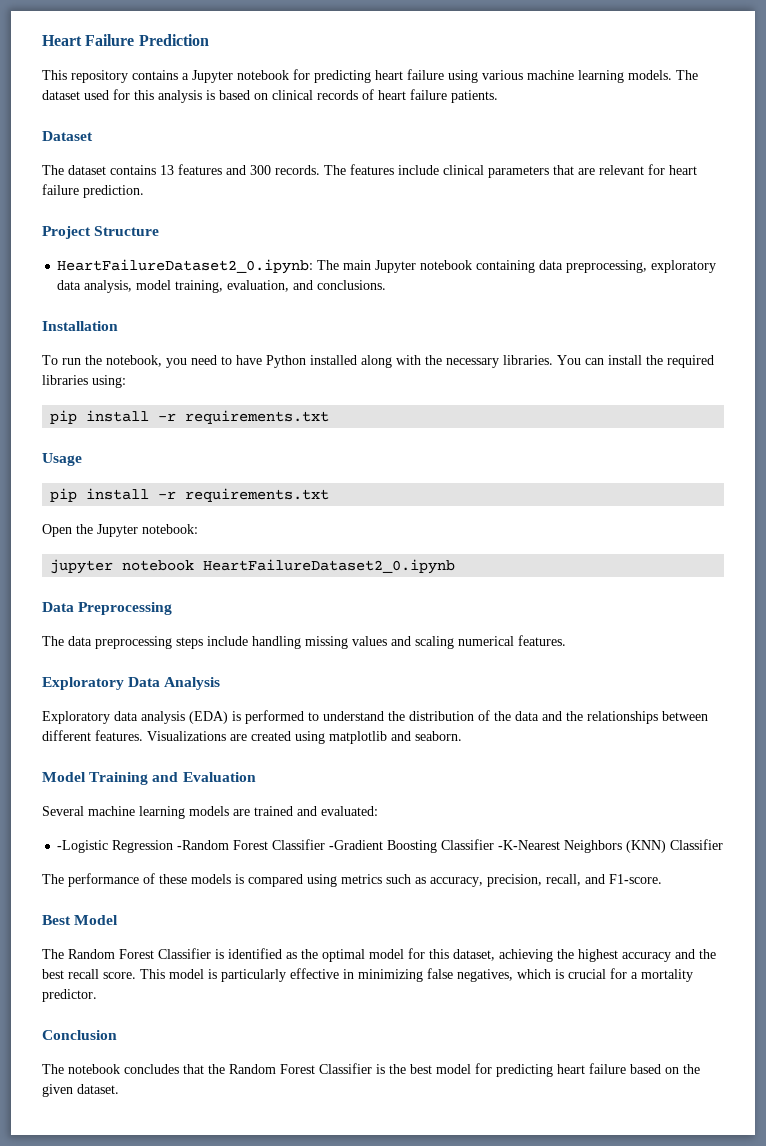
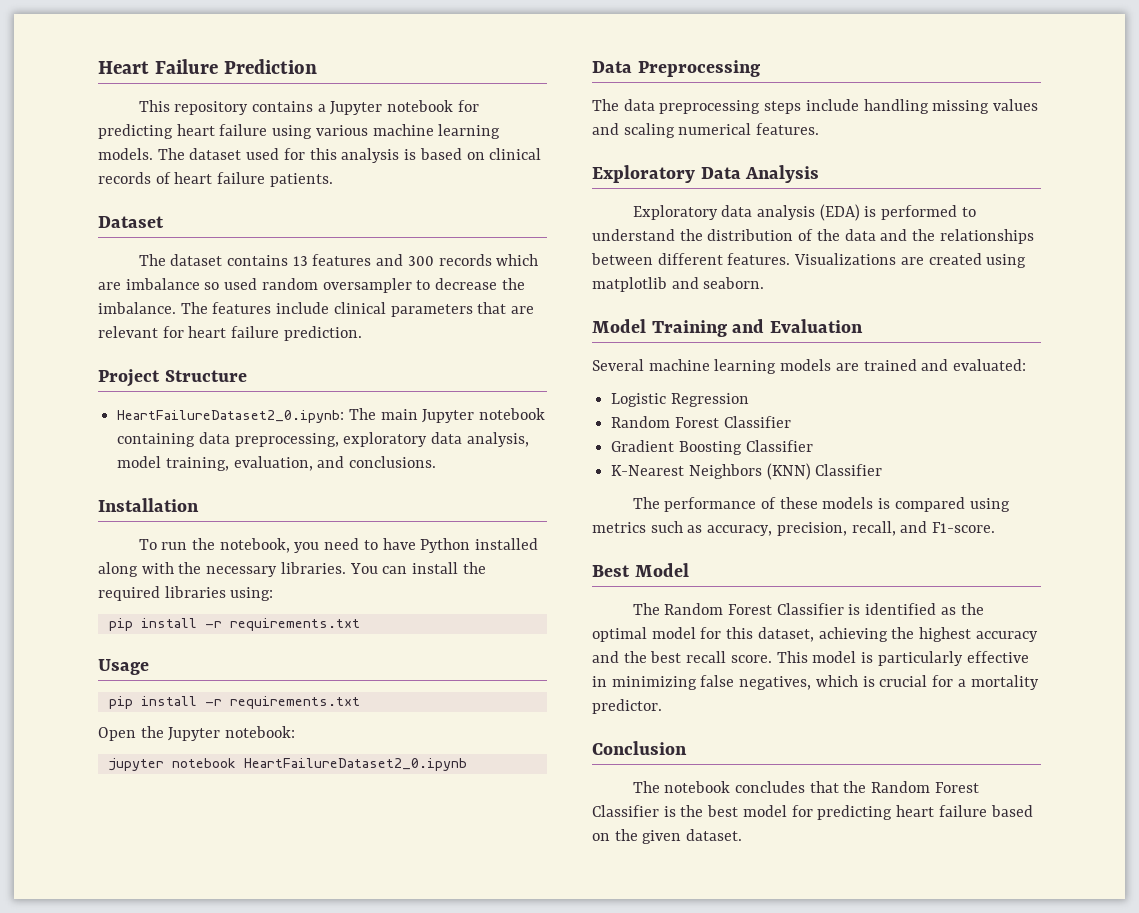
- The dataset contains 13 features and 300 records.
+ The dataset contains 13 features and 300 records which are imbalance so used random oversampler to decrease the imbalance.
- -Logistic Regression -Random Forest Classifier -Gradient Boosting Classifier -K-Nearest Neighbors (KNN) Classifier
+ Logistic Regression
+ Random Forest Classifier
+ Gradient Boosting Classifier
+ K-Nearest Neighbors (KNN) Classifier

